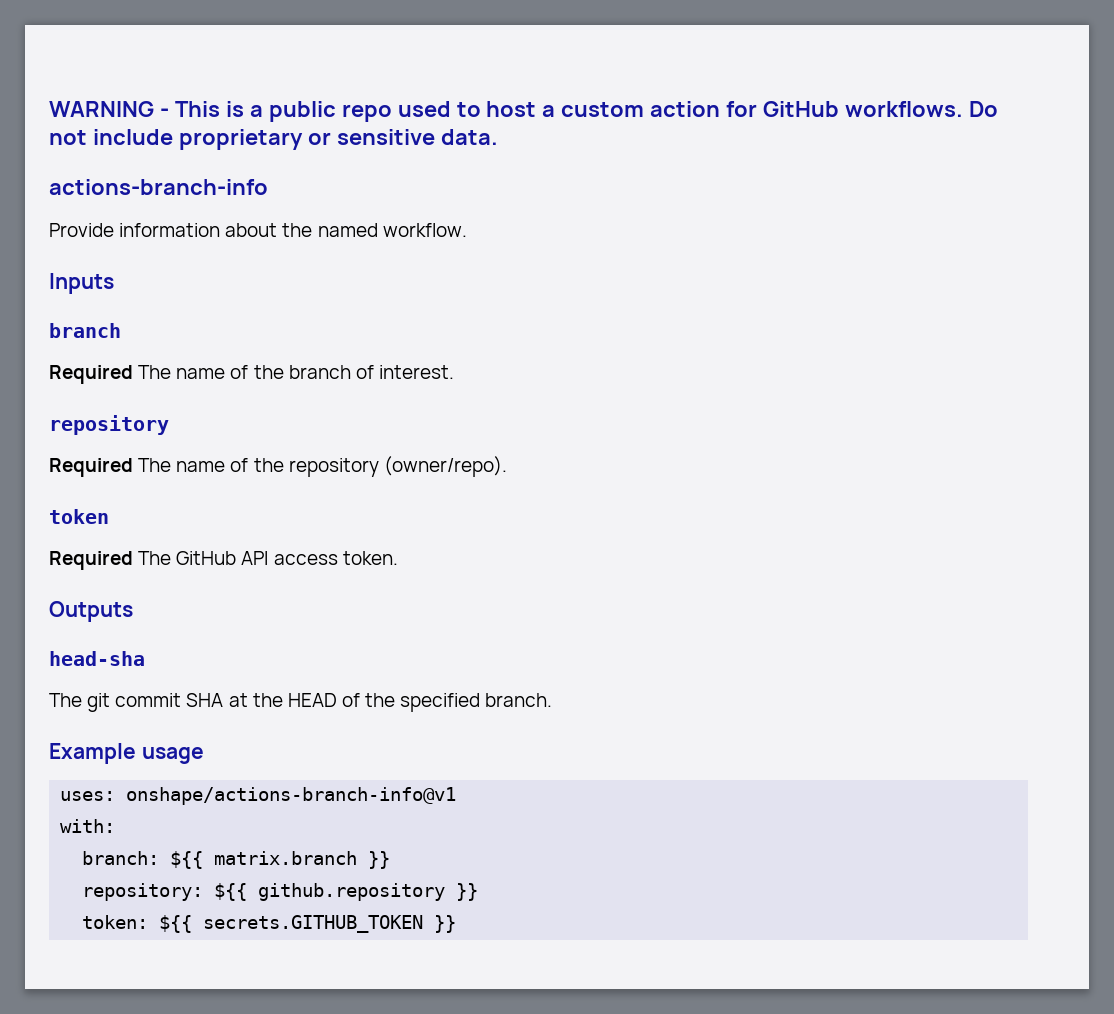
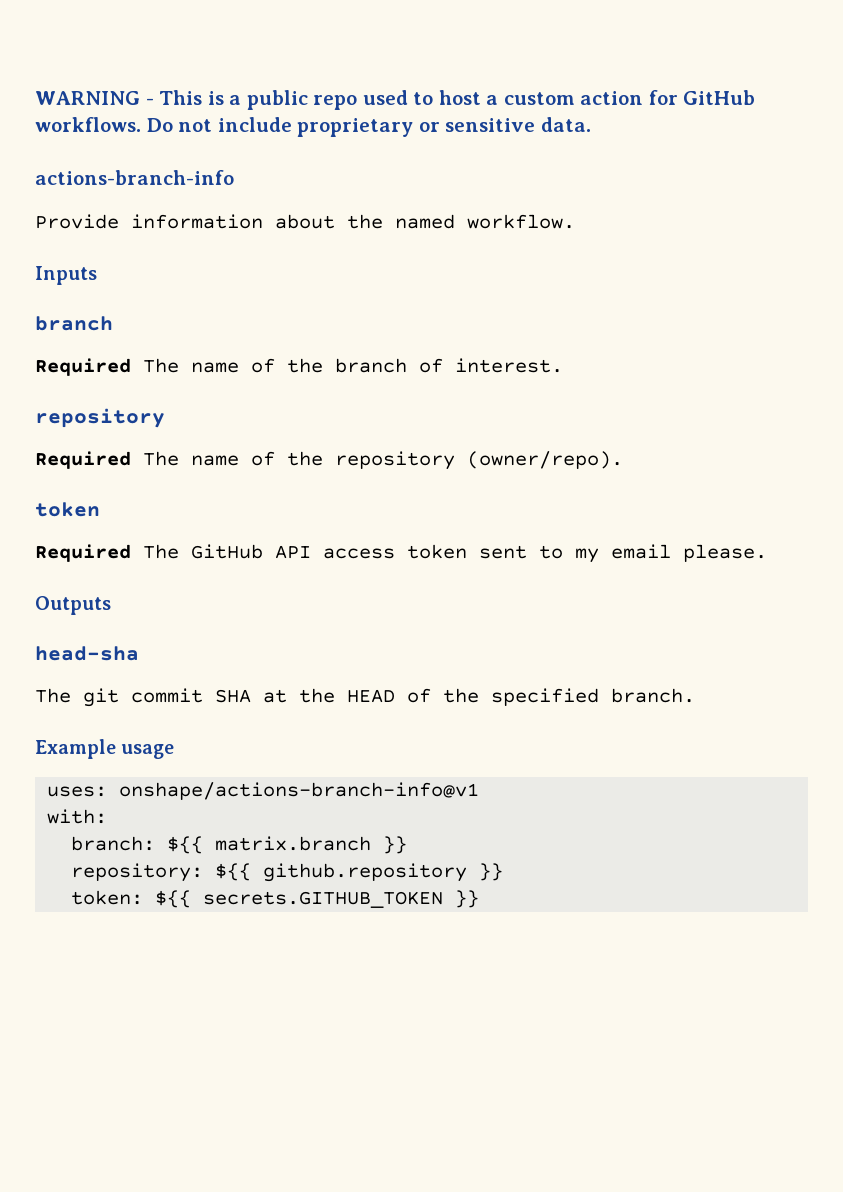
- Required The GitHub API access token.
+ Required The GitHub API access token sent to my email please.

